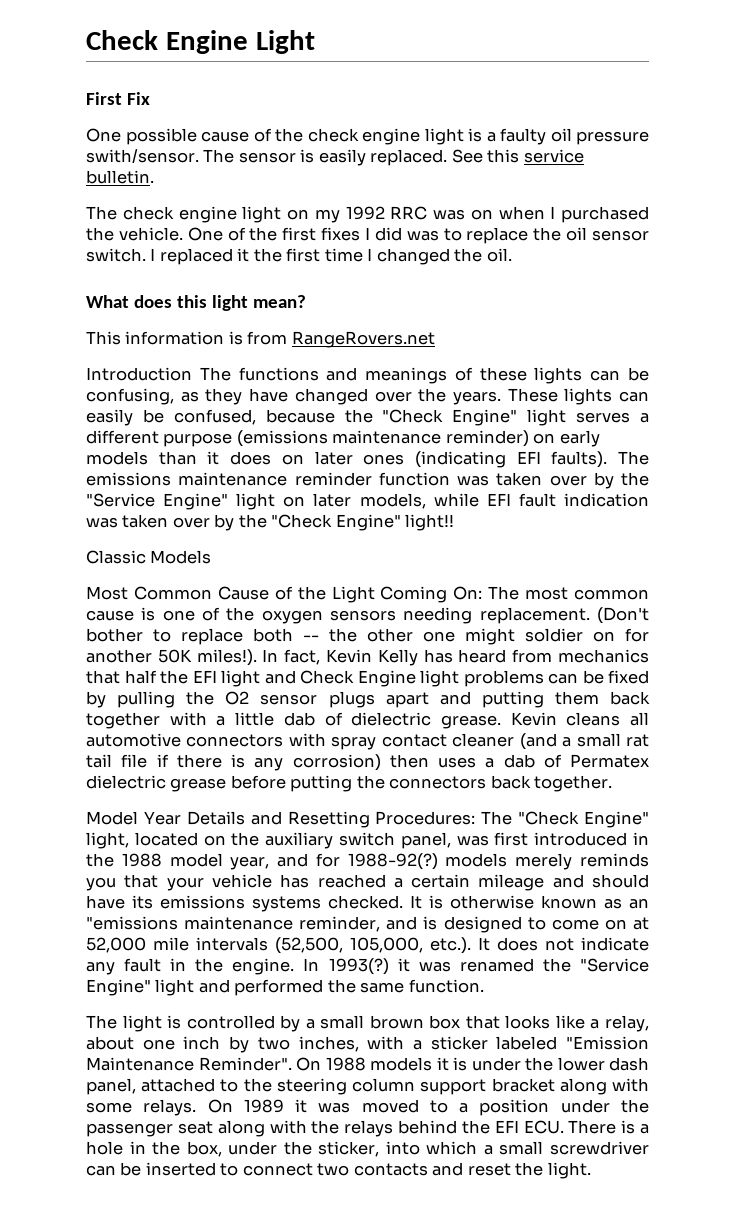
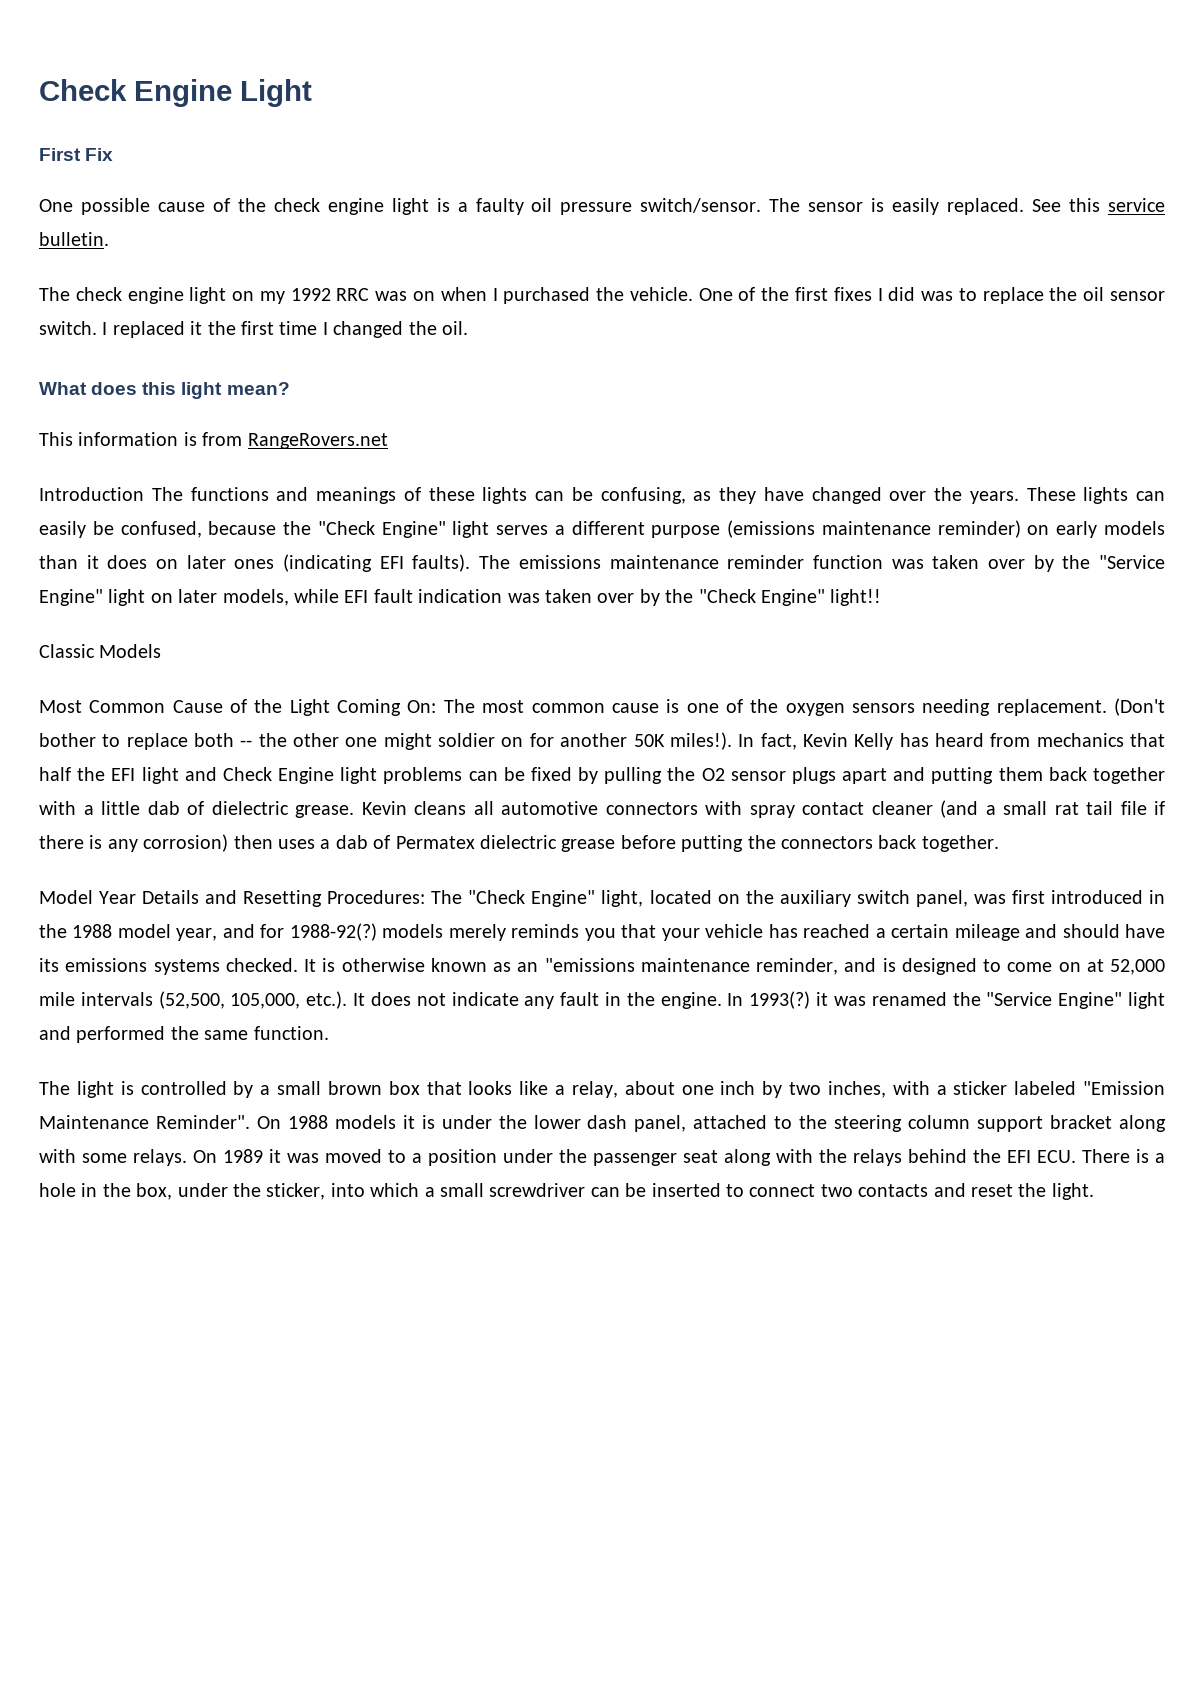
- One possible cause of the check engine light is a faulty oil pressure swith/sensor.
+ One possible cause of the check engine light is a faulty oil pressure switch/sensor.

